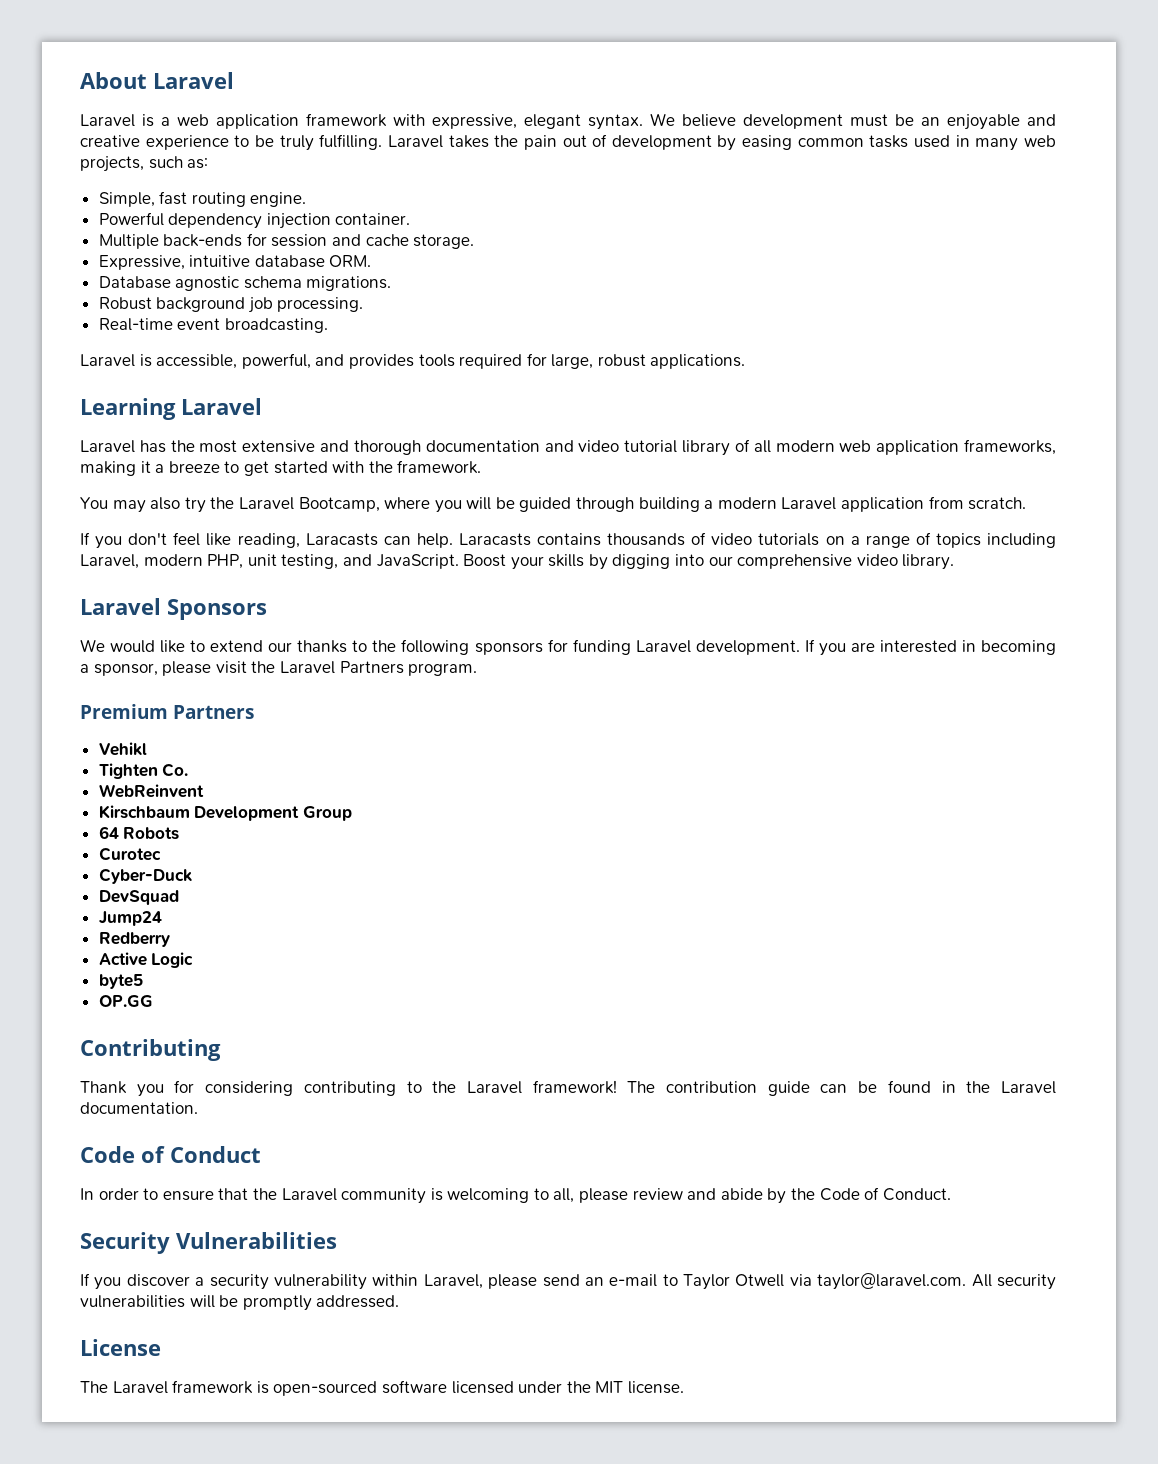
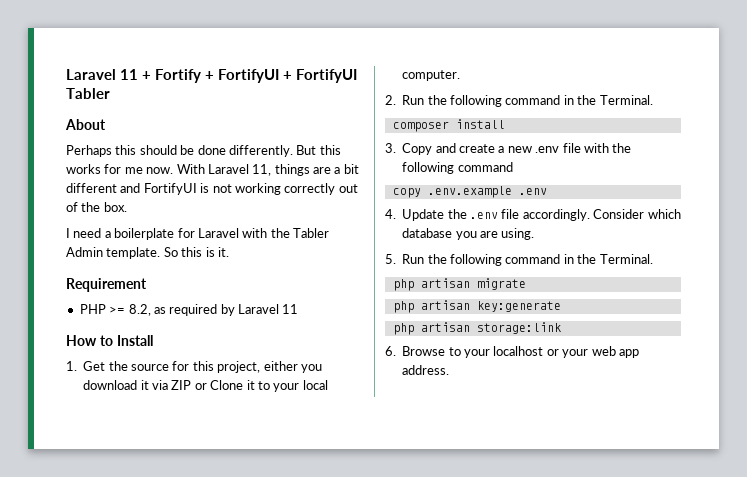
- About Laravel
- Laravel is a web application framework with expressive, elegant syntax. We believe development must be an enjoyable and creative experience to be truly fulfilling. Laravel takes the pain out of development by easing common tasks used in many web projects, such as:
- Simple, fast routing engine.
- Powerful dependency injection container.
- Multiple back-ends for session and cache storage.
- Expressive, intuitive database ORM.
- Database agnostic schema migrations.
- Robust background job processing.
- Real-time event broadcasting.
- Laravel is accessible, powerful, and provides tools required for large, robust applications.
- Learning Laravel
- Laravel has the most extensive and thorough documentation and video tutorial library of all modern web application frameworks, making it a breeze to get started with the framework.
- You may also try the Laravel Bootcamp, where you will be guided through building a modern Laravel application from scratch.
- If you don't feel like reading, Laracasts can help. Laracasts contains thousands of video tutorials on a range of topics including Laravel, modern PHP, unit testing, and JavaScript. Boost your skills by digging into our comprehensive video library.
- Laravel Sponsors
- We would like to extend our thanks to the following sponsors for funding Laravel development. If you are interested in becoming a sponsor, please visit the Laravel Partners program.
- Premium Partners
- Vehikl
- Tighten Co.
- WebReinvent
- Kirschbaum Development Group
- 64 Robots
- Curotec
- Cyber-Duck
- DevSquad
- Jump24
- Redberry
- Active Logic
- byte5
- OP.GG
- Contributing
- Thank you for considering contributing to the Laravel framework! The contribution guide can be found in the Laravel documentation.
- Code of Conduct
- In order to ensure that the Laravel community is welcoming to all, please review and abide by the Code of Conduct.
- Security Vulnerabilities
- If you discover a security vulnerability within Laravel, please send an e-mail to Taylor Otwell via taylor@laravel.com. All security vulnerabilities will be promptly addressed.
- License
- The Laravel framework is open-sourced software licensed under the MIT license.
+ Laravel 11 + Fortify + FortifyUI + FortifyUI Tabler
+ About
+ Perhaps this should be done differently. But this works for me now. With Laravel 11, things are a bit different and FortifyUI is not working correctly out of the box.
+ I need a boilerplate for Laravel with the Tabler Admin template. So this is it.
+ Requirement
+ PHP >= 8.2, as required by Laravel 11
+ How to Install
+ 1. Get the source for this project, either you download it via ZIP or Clone it to your local computer.
+ 2. Run the following command in the Terminal.
+ composer install
+ 3. Copy and create a new .env file with the following command
+ copy .env.example .env
+ 4. Update the .env file accordingly. Consider which database you are using.
+ 5. Run the following command in the Terminal.
+ php artisan migrate
+ php artisan key:generate
+ php artisan storage:link
+ 6. Browse to your localhost or your web app address.

